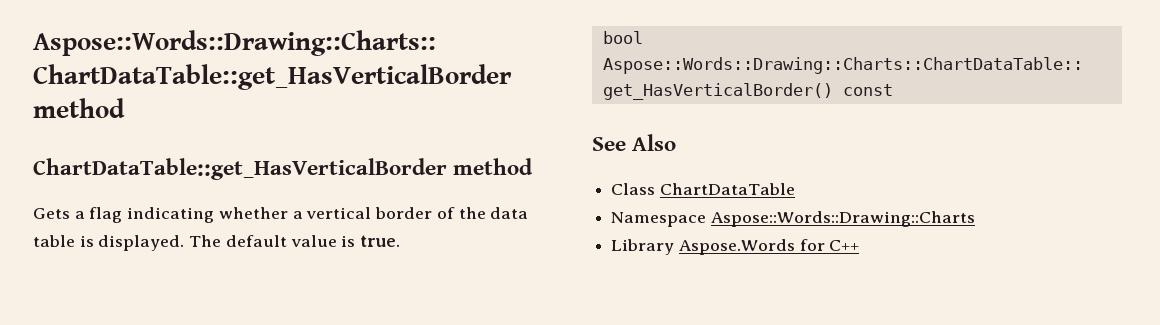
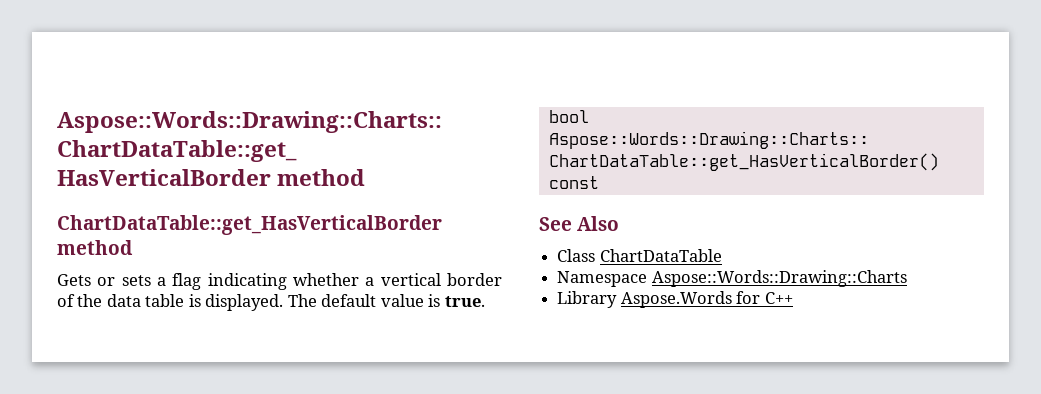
- Gets a flag indicating whether a vertical border of the data table is displayed.
+ Gets or sets a flag indicating whether a vertical border of the data table is displayed.

